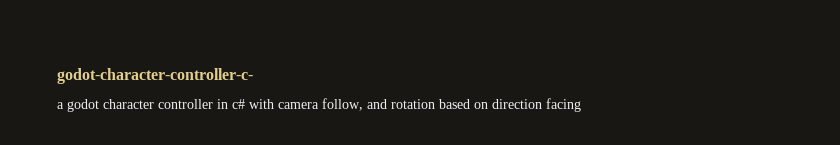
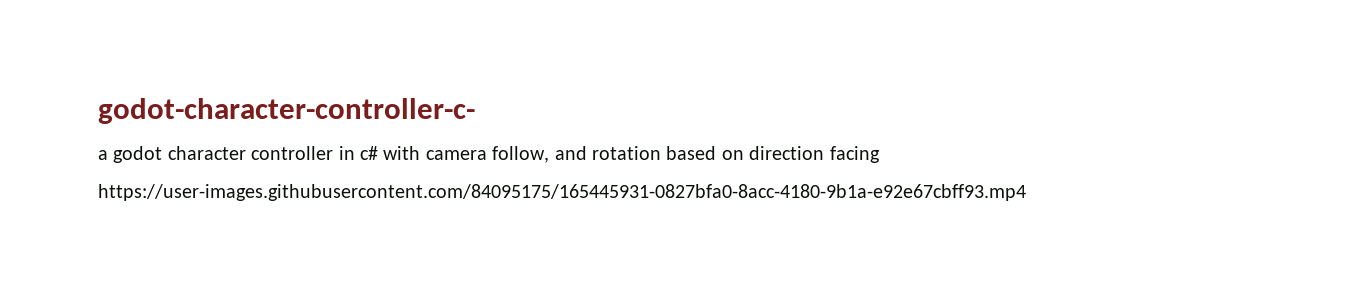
+ https://user-images.githubusercontent.com/84095175/165445931-0827bfa0-8acc-4180-9b1a-e92e67cbff93.mp4

